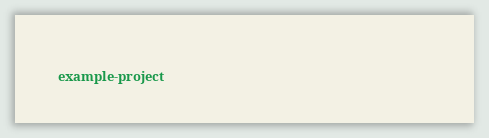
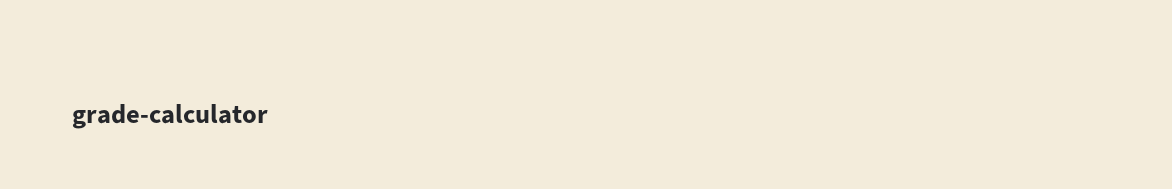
- example-project
+ grade-calculator

